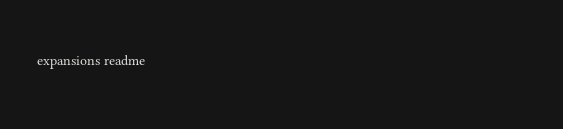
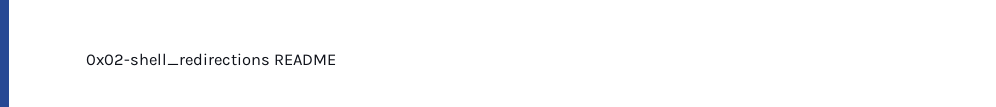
- expansions readme
+ 0x02-shell_redirections README

